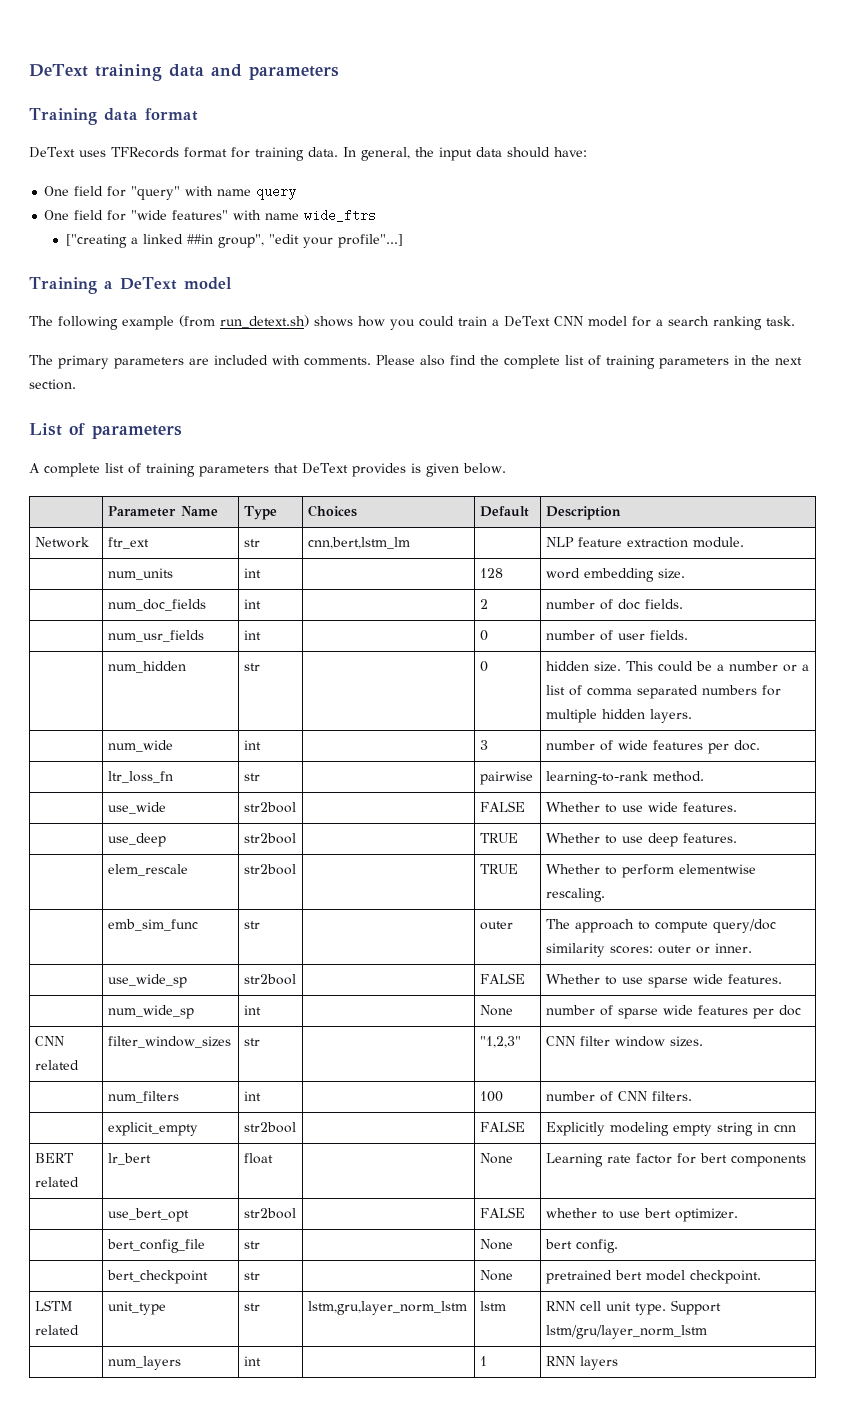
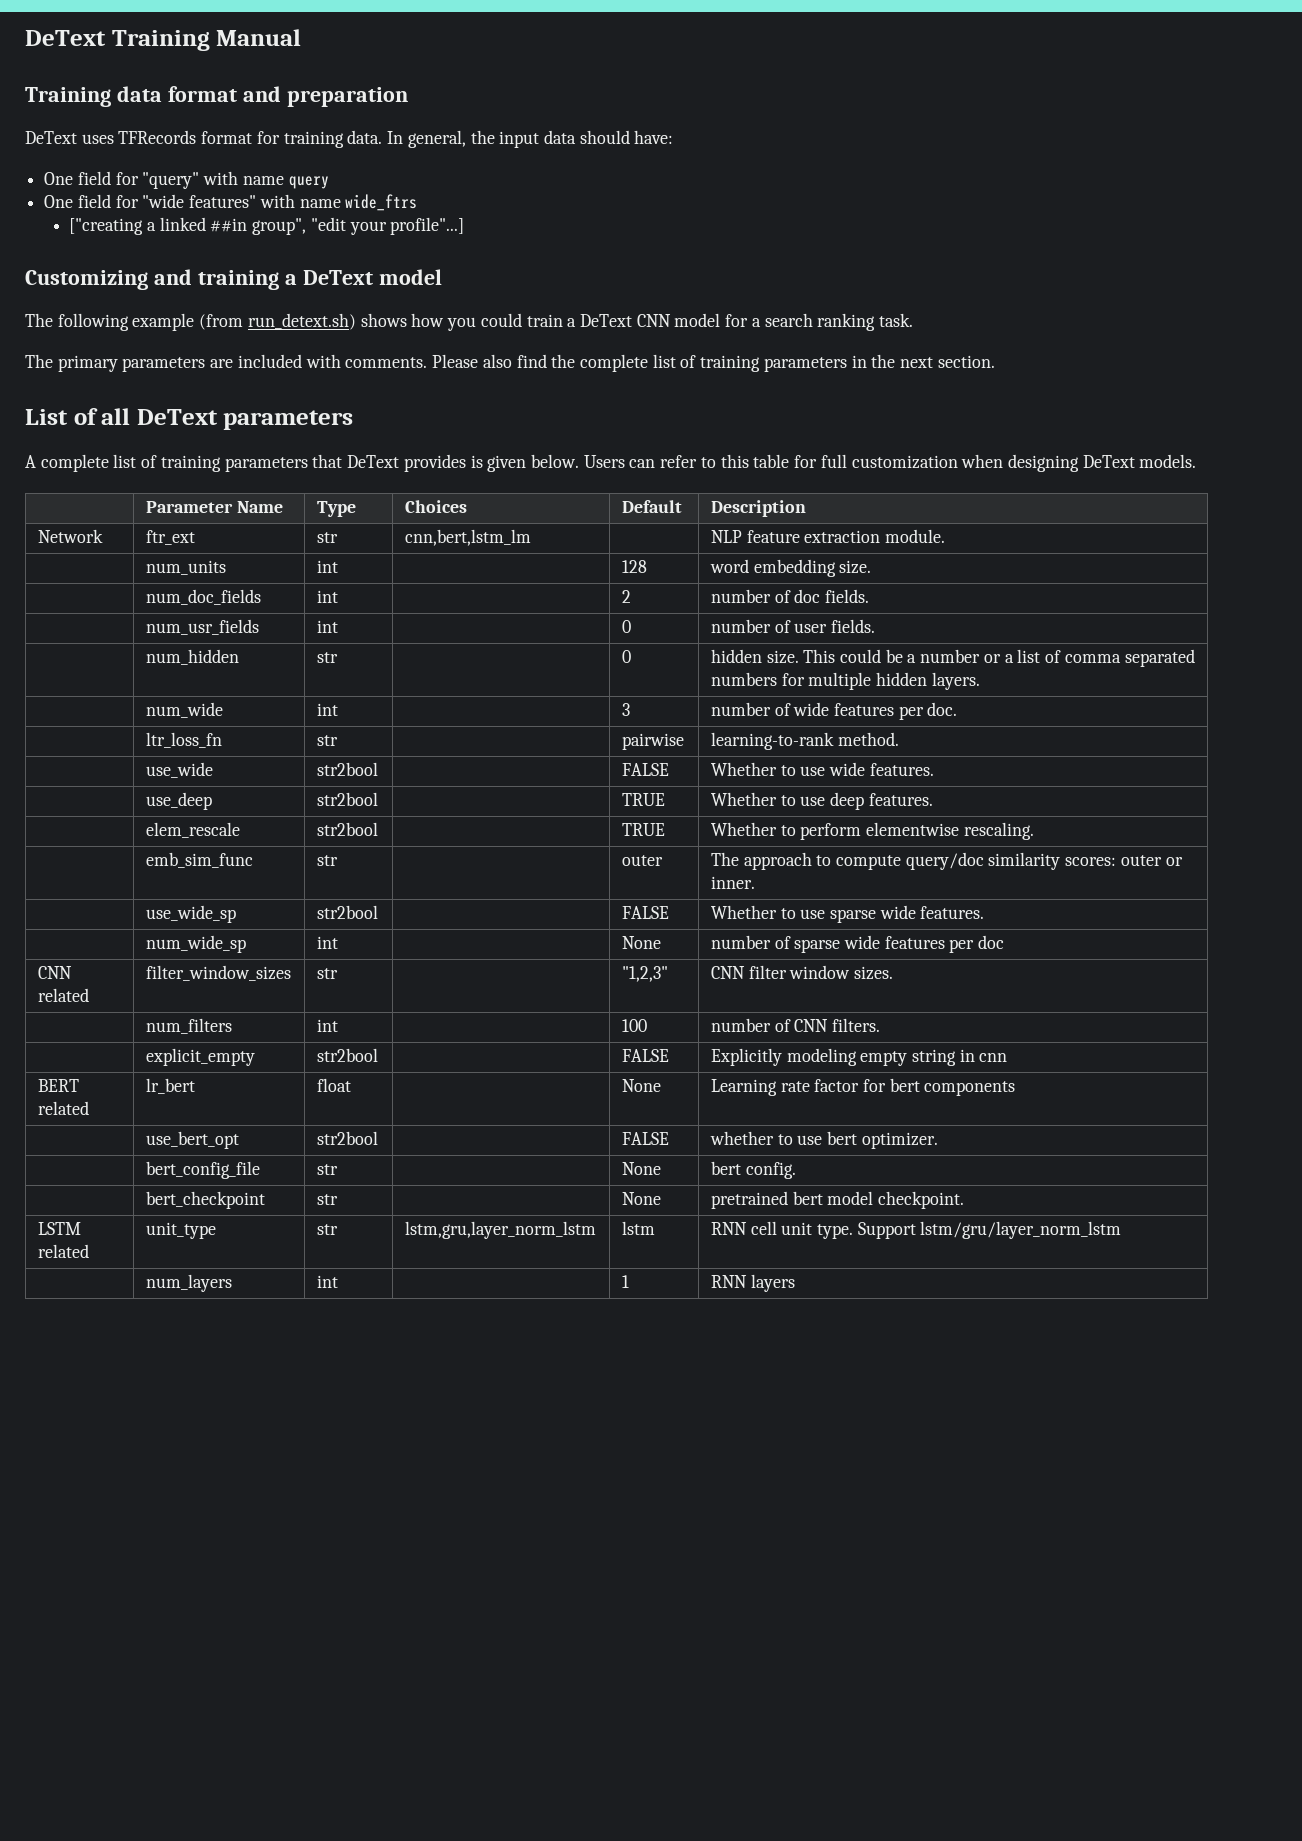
- DeText training data and parameters
+ DeText Training Manual
- Training data format
+ Training data format and preparation
- Training a DeText model
+ Customizing and training a DeText model
- List of parameters
+ List of all DeText parameters
+ Users can refer to this table for full customization when designing DeText models.

